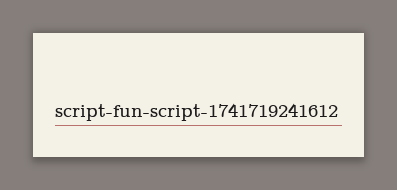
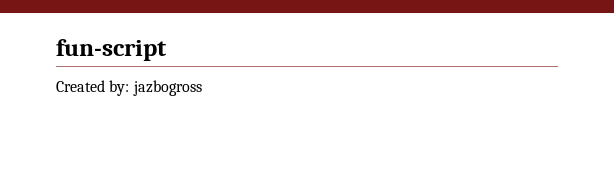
- script-fun-script-1741719241612
+ fun-script
+ Created by: jazbogross

